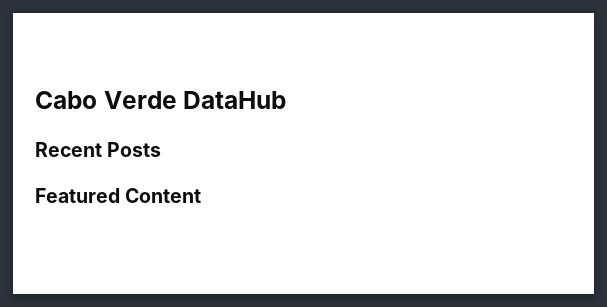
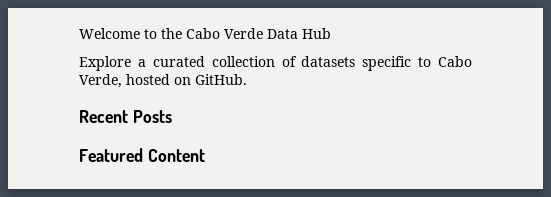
- Cabo Verde DataHub
+ Welcome to the Cabo Verde Data Hub
+ Explore a curated collection of datasets specific to Cabo Verde, hosted on GitHub.

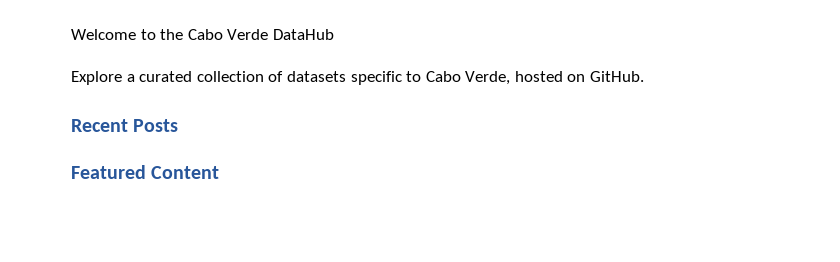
- Welcome to the Cabo Verde Data Hub
+ Welcome to the Cabo Verde DataHub

